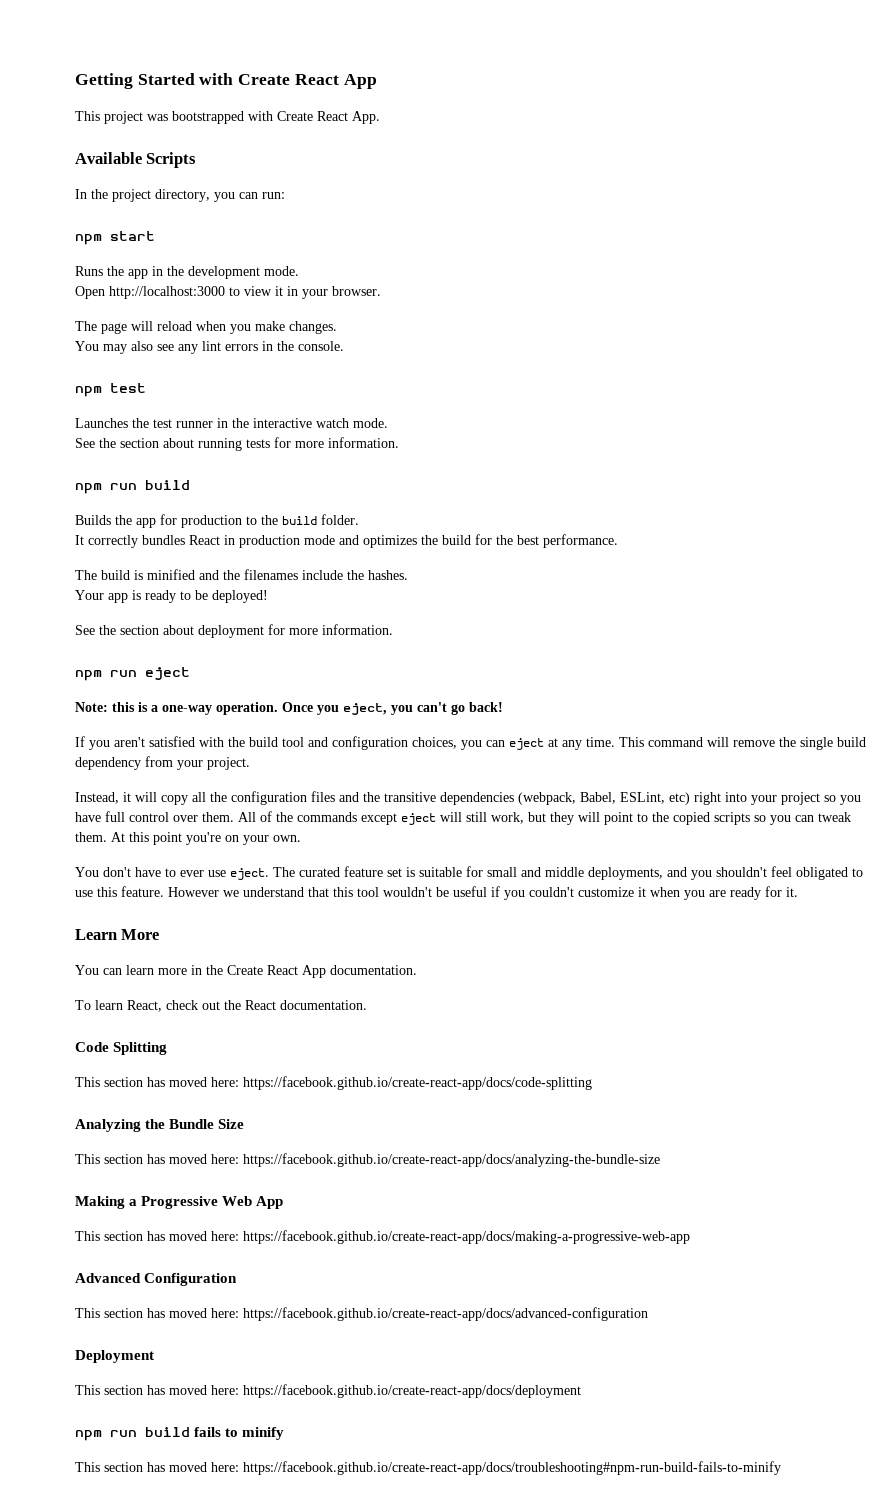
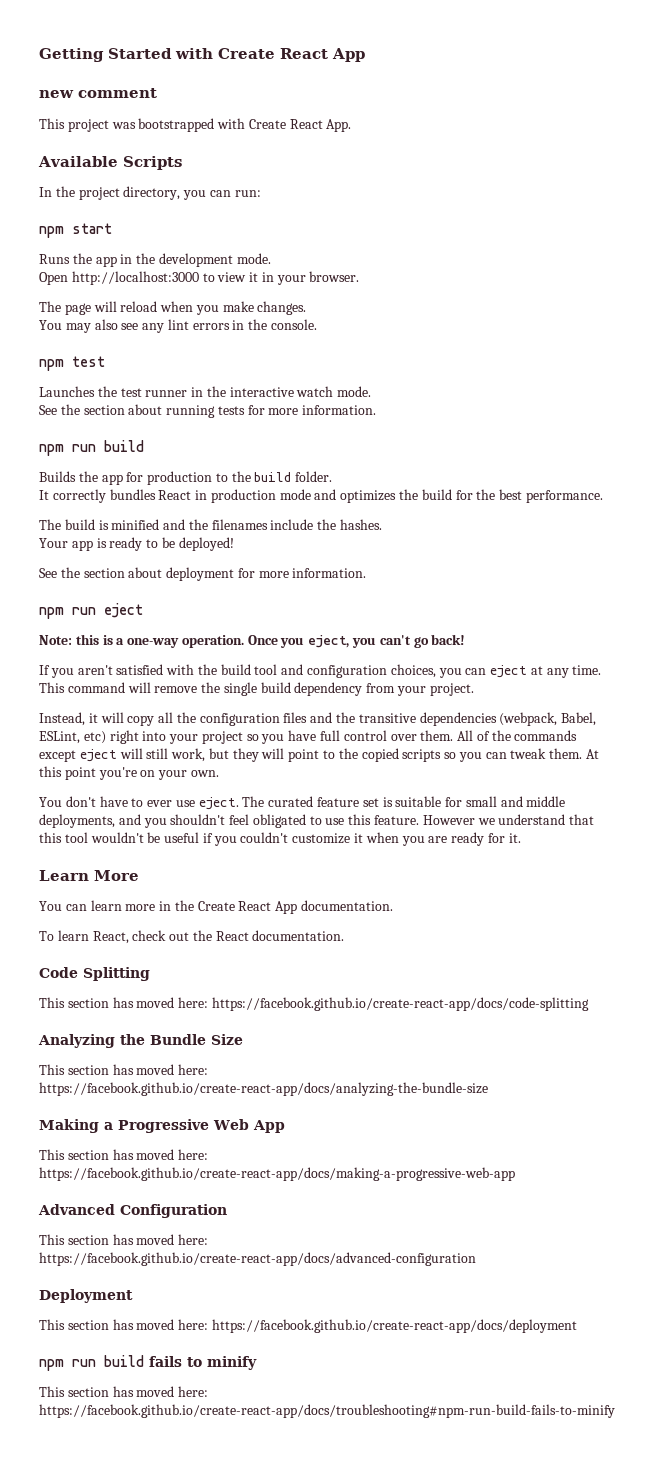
+ new comment

